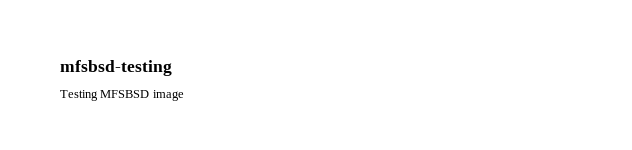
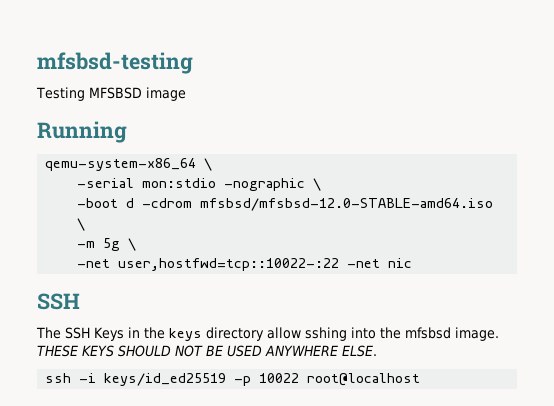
+ Running
+ qemu-system-x86_64 \
+ -serial mon:stdio -nographic \
+ -boot d -cdrom mfsbsd/mfsbsd-12.0-STABLE-amd64.iso \
+ -m 5g \
+ -net user,hostfwd=tcp::10022-:22 -net nic
+ SSH
+ The SSH Keys in the keys directory allow sshing into the mfsbsd image. THESE KEYS SHOULD NOT BE USED ANYWHERE ELSE.
+ ssh -i keys/id_ed25519 -p 10022 root@localhost

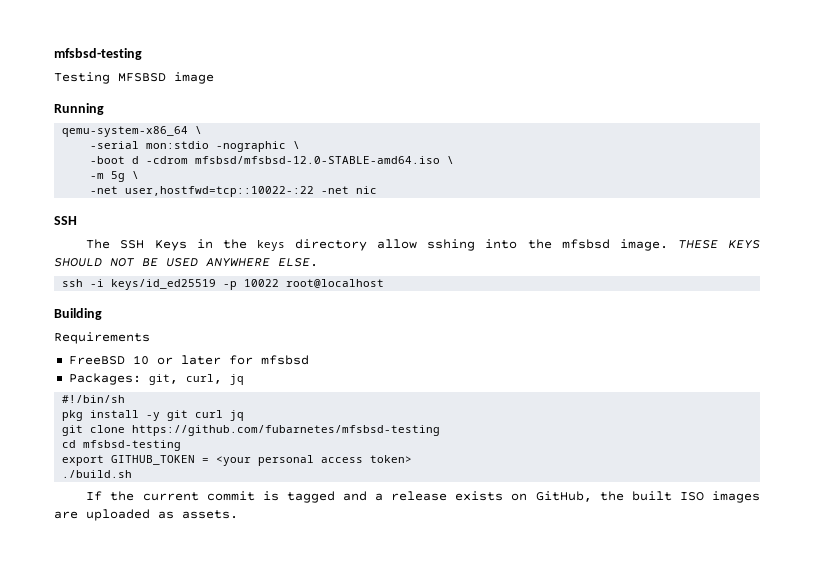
+ Building
+ Requirements
+ FreeBSD 10 or later for mfsbsd
+ Packages: git, curl, jq
+ #!/bin/sh
+ pkg install -y git curl jq
+ git clone https://github.com/fubarnetes/mfsbsd-testing
+ cd mfsbsd-testing
+ export GITHUB_TOKEN = <your personal access token>
+ ./build.sh
+ If the current commit is tagged and a release exists on GitHub, the built ISO images are uploaded as assets.

